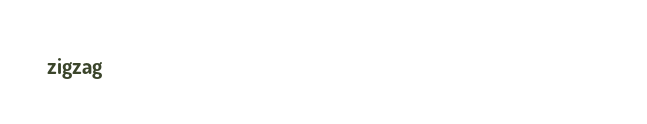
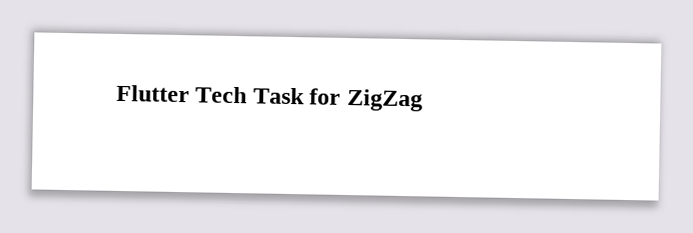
- zigzag
+ Flutter Tech Task for ZigZag

